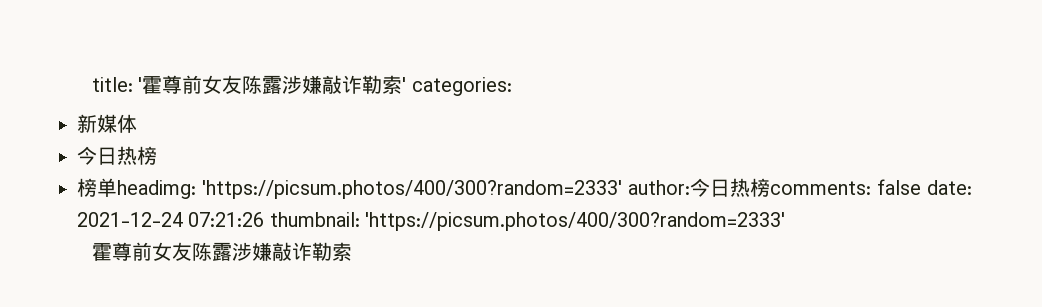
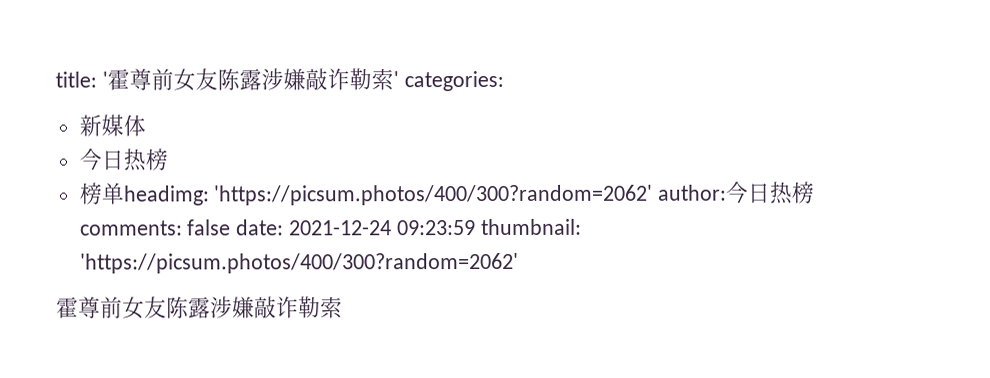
- 榜单headimg: 'https://picsum.photos/400/300?random=2333' author:今日热榜comments: false date: 2021-12-24 07:21:26 thumbnail: 'https://picsum.photos/400/300?random=2333'
+ 榜单headimg: 'https://picsum.photos/400/300?random=2062' author:今日热榜comments: false date: 2021-12-24 09:23:59 thumbnail: 'https://picsum.photos/400/300?random=2062'

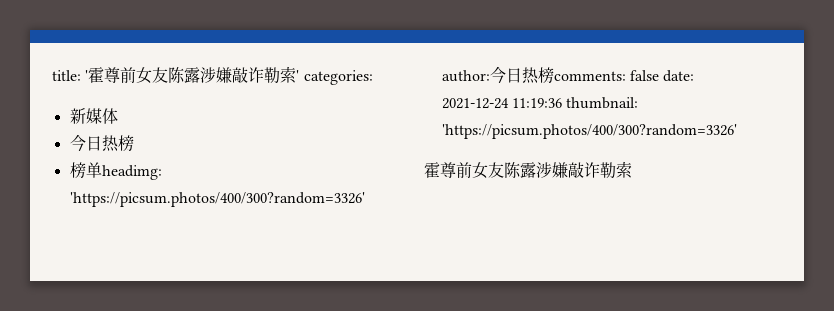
- 榜单headimg: 'https://picsum.photos/400/300?random=2062' author:今日热榜comments: false date: 2021-12-24 09:23:59 thumbnail: 'https://picsum.photos/400/300?random=2062'
+ 榜单headimg: 'https://picsum.photos/400/300?random=3326' author:今日热榜comments: false date: 2021-12-24 11:19:36 thumbnail: 'https://picsum.photos/400/300?random=3326'

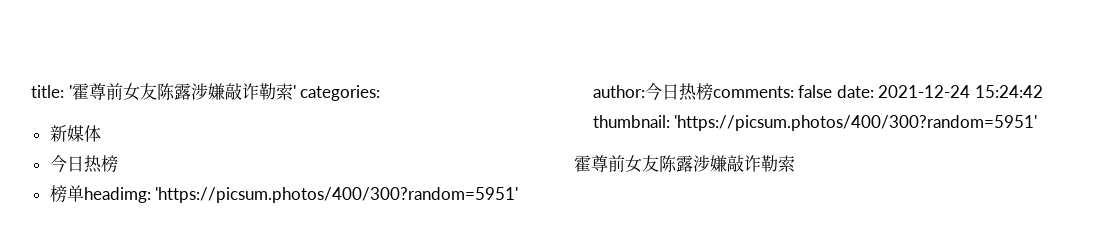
- 榜单headimg: 'https://picsum.photos/400/300?random=3326' author:今日热榜comments: false date: 2021-12-24 11:19:36 thumbnail: 'https://picsum.photos/400/300?random=3326'
+ 榜单headimg: 'https://picsum.photos/400/300?random=5951' author:今日热榜comments: false date: 2021-12-24 15:24:42 thumbnail: 'https://picsum.photos/400/300?random=5951'

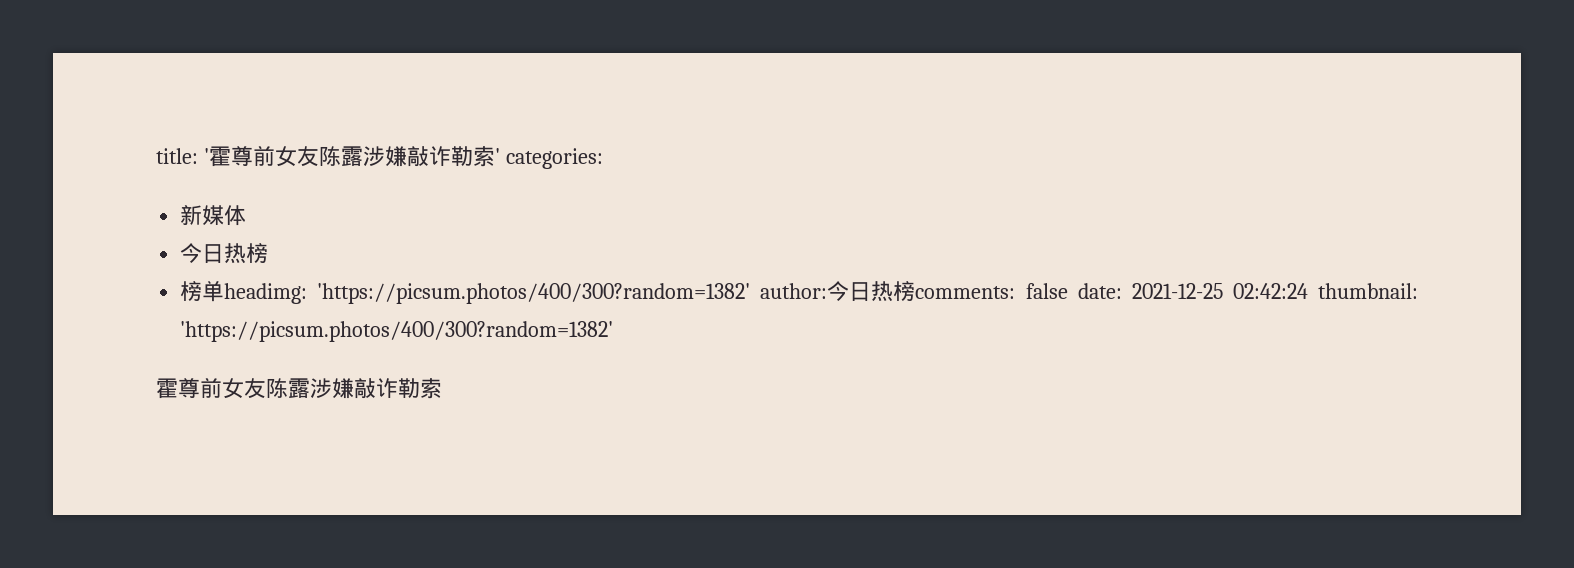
- 榜单headimg: 'https://picsum.photos/400/300?random=5951' author:今日热榜comments: false date: 2021-12-24 15:24:42 thumbnail: 'https://picsum.photos/400/300?random=5951'
+ 榜单headimg: 'https://picsum.photos/400/300?random=1382' author:今日热榜comments: false date: 2021-12-25 02:42:24 thumbnail: 'https://picsum.photos/400/300?random=1382'

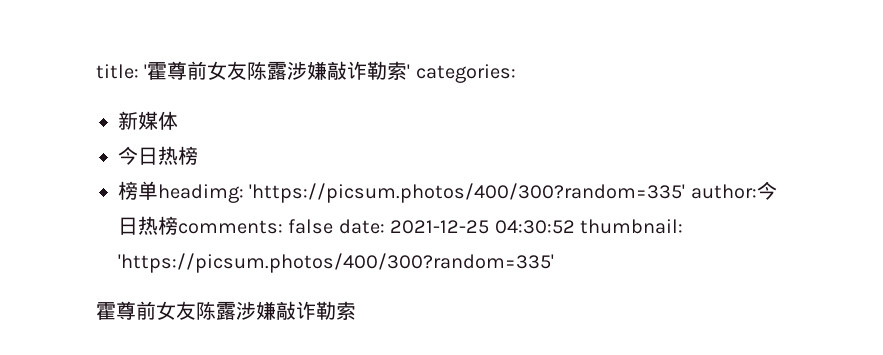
- 榜单headimg: 'https://picsum.photos/400/300?random=1382' author:今日热榜comments: false date: 2021-12-25 02:42:24 thumbnail: 'https://picsum.photos/400/300?random=1382'
+ 榜单headimg: 'https://picsum.photos/400/300?random=335' author:今日热榜comments: false date: 2021-12-25 04:30:52 thumbnail: 'https://picsum.photos/400/300?random=335'

